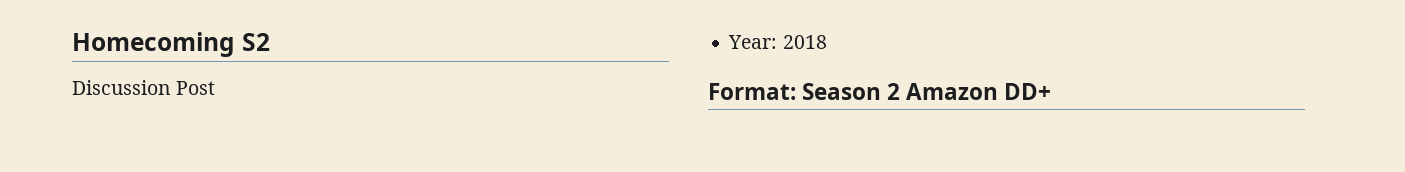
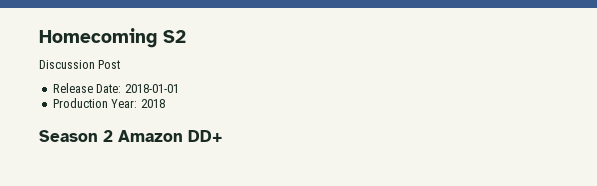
- Year: 2018
+ Release Date: 2018-01-01
+ Production Year: 2018
- Format: Season 2 Amazon DD+
+ Season 2 Amazon DD+

